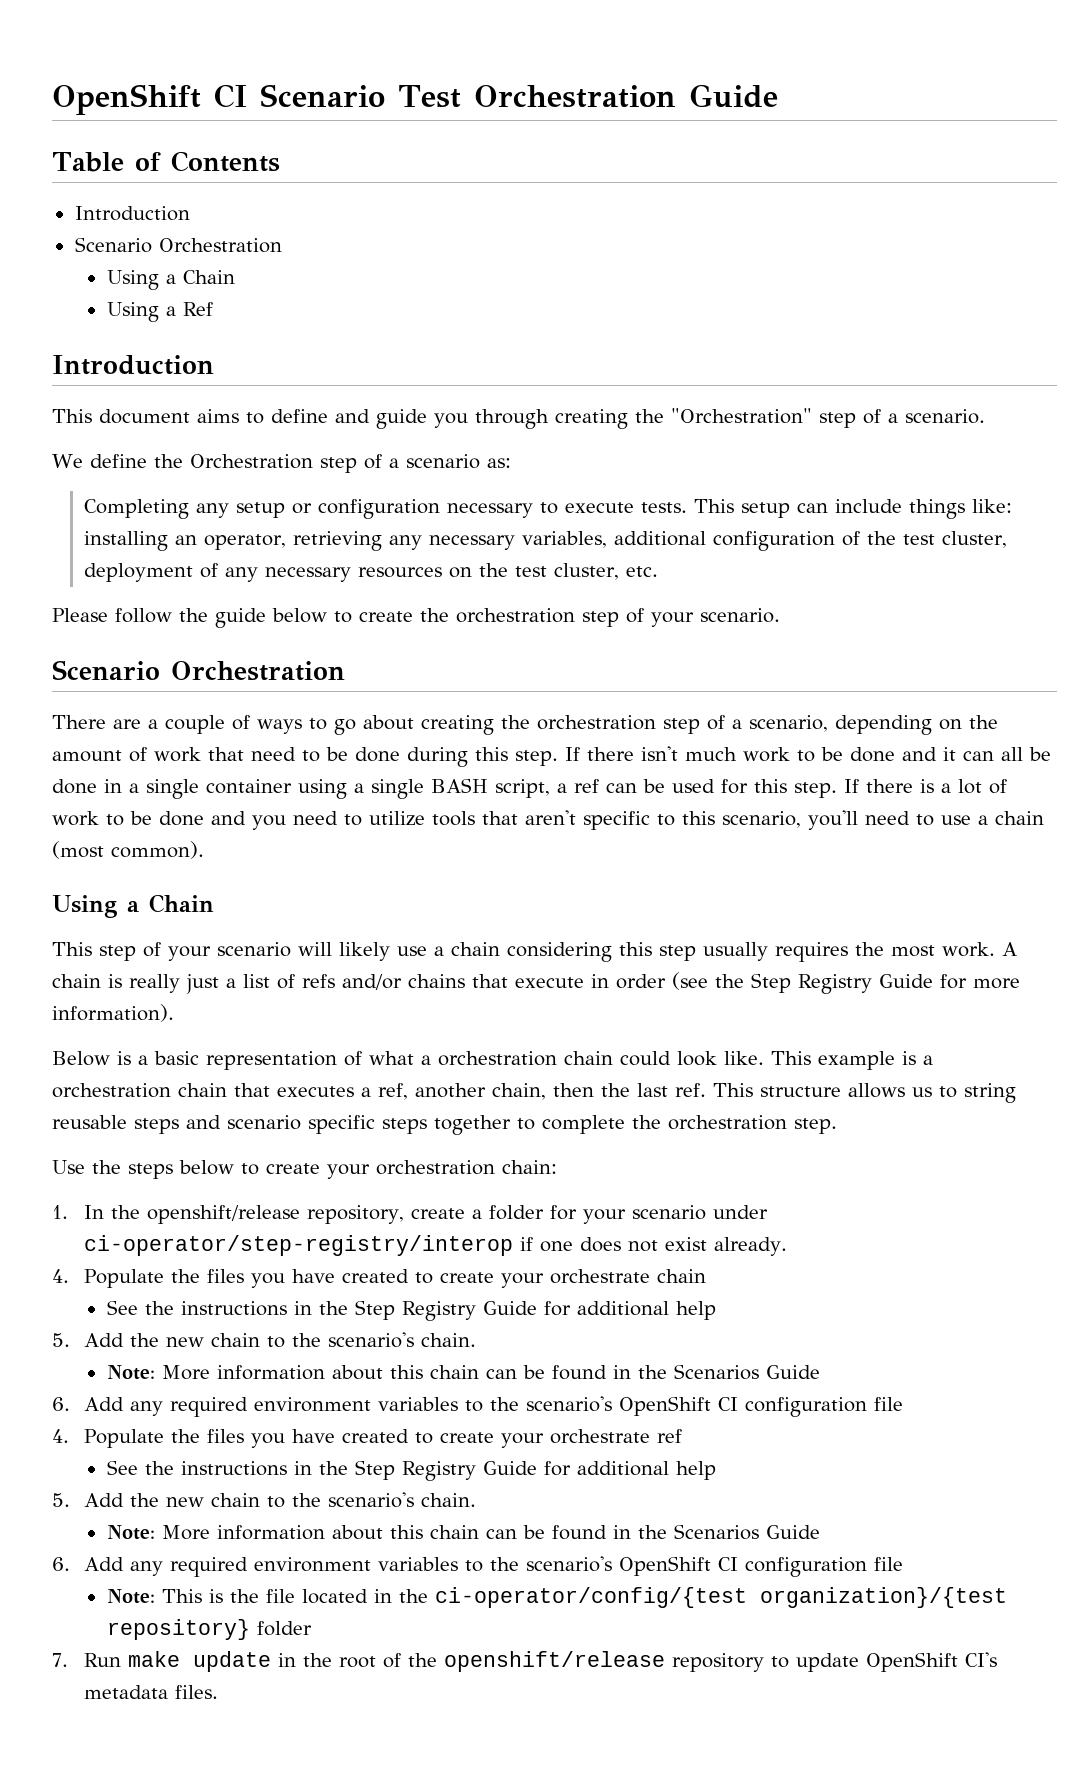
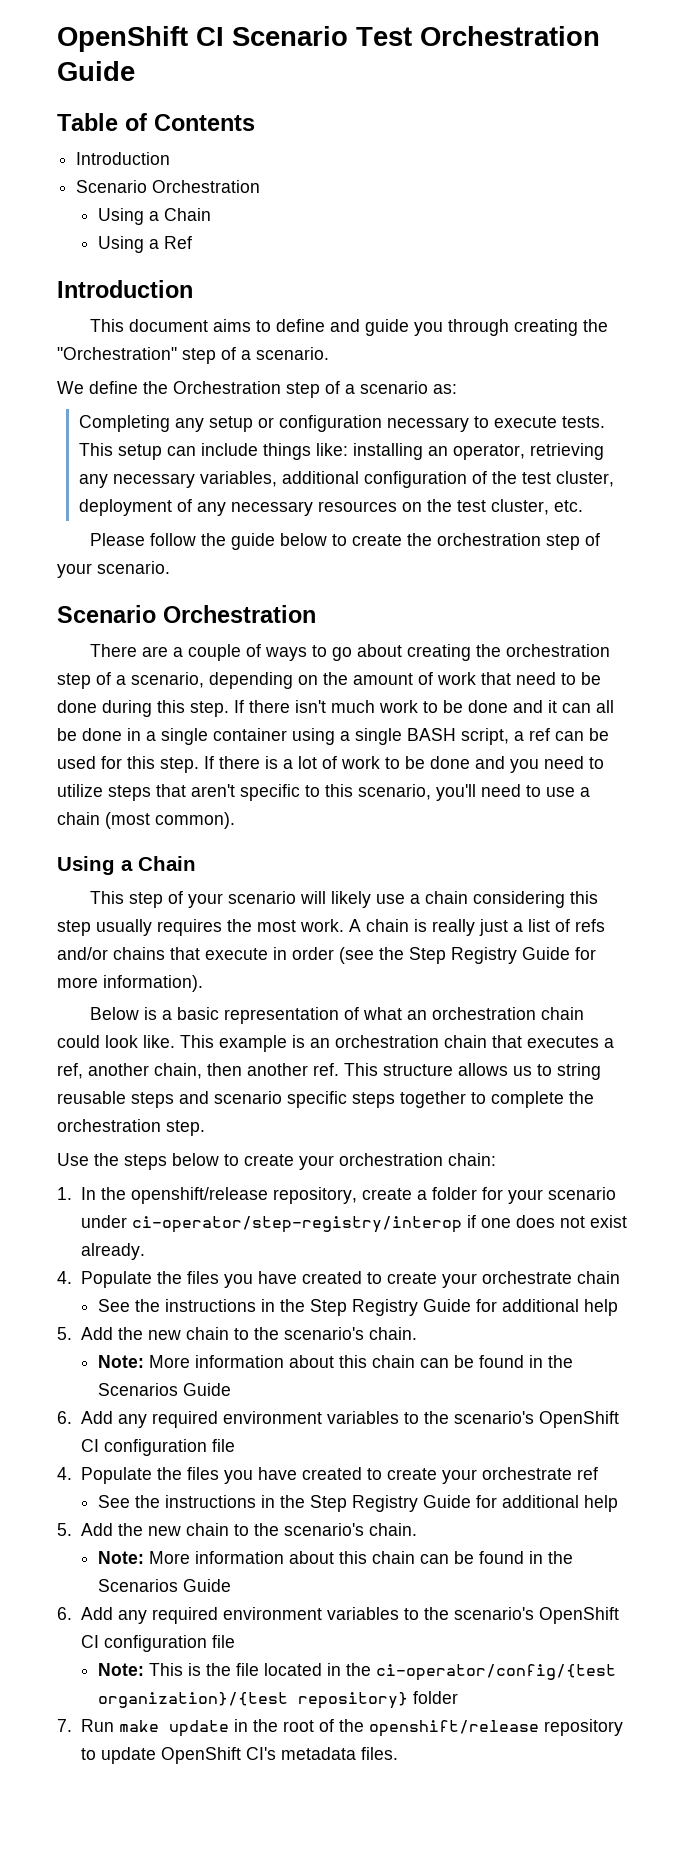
- If there is a lot of work to be done and you need to utilize tools that aren't specific to this scenario, you'll need to use a chain (most common).
+ If there is a lot of work to be done and you need to utilize steps that aren't specific to this scenario, you'll need to use a chain (most common).
- Below is a basic representation of what a orchestration chain could look like.
+ Below is a basic representation of what an orchestration chain could look like.
- This example is a orchestration chain that executes a ref, another chain, then the last ref. This structure allows us to string reusable steps and scenario specific steps together to complete the orchestration step.
+ This example is an orchestration chain that executes a ref, another chain, then another ref. This structure allows us to string reusable steps and scenario specific steps together to complete the orchestration step.

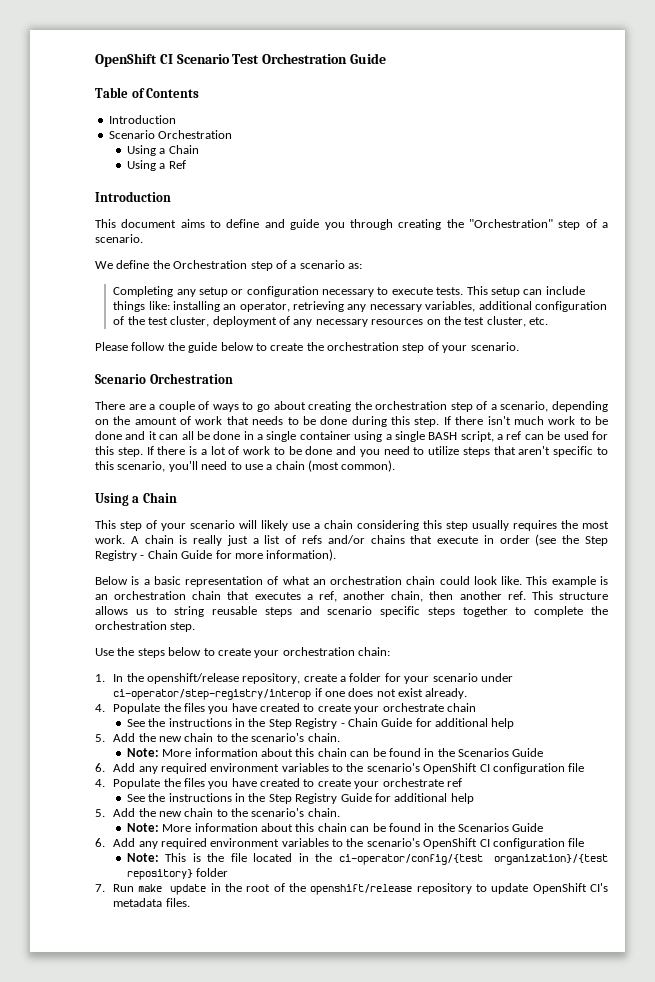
- There are a couple of ways to go about creating the orchestration step of a scenario, depending on the amount of work that need to be done during this step.
+ There are a couple of ways to go about creating the orchestration step of a scenario, depending on the amount of work that needs to be done during this step.
- A chain is really just a list of refs and/or chains that execute in order (see the Step Registry Guide for more information).
+ A chain is really just a list of refs and/or chains that execute in order (see the Step Registry - Chain Guide for more information).
  4. Populate the files you have created to create your orchestrate chain
- See the instructions in the Step Registry Guide for additional help
+ See the instructions in the Step Registry - Chain Guide for additional help

